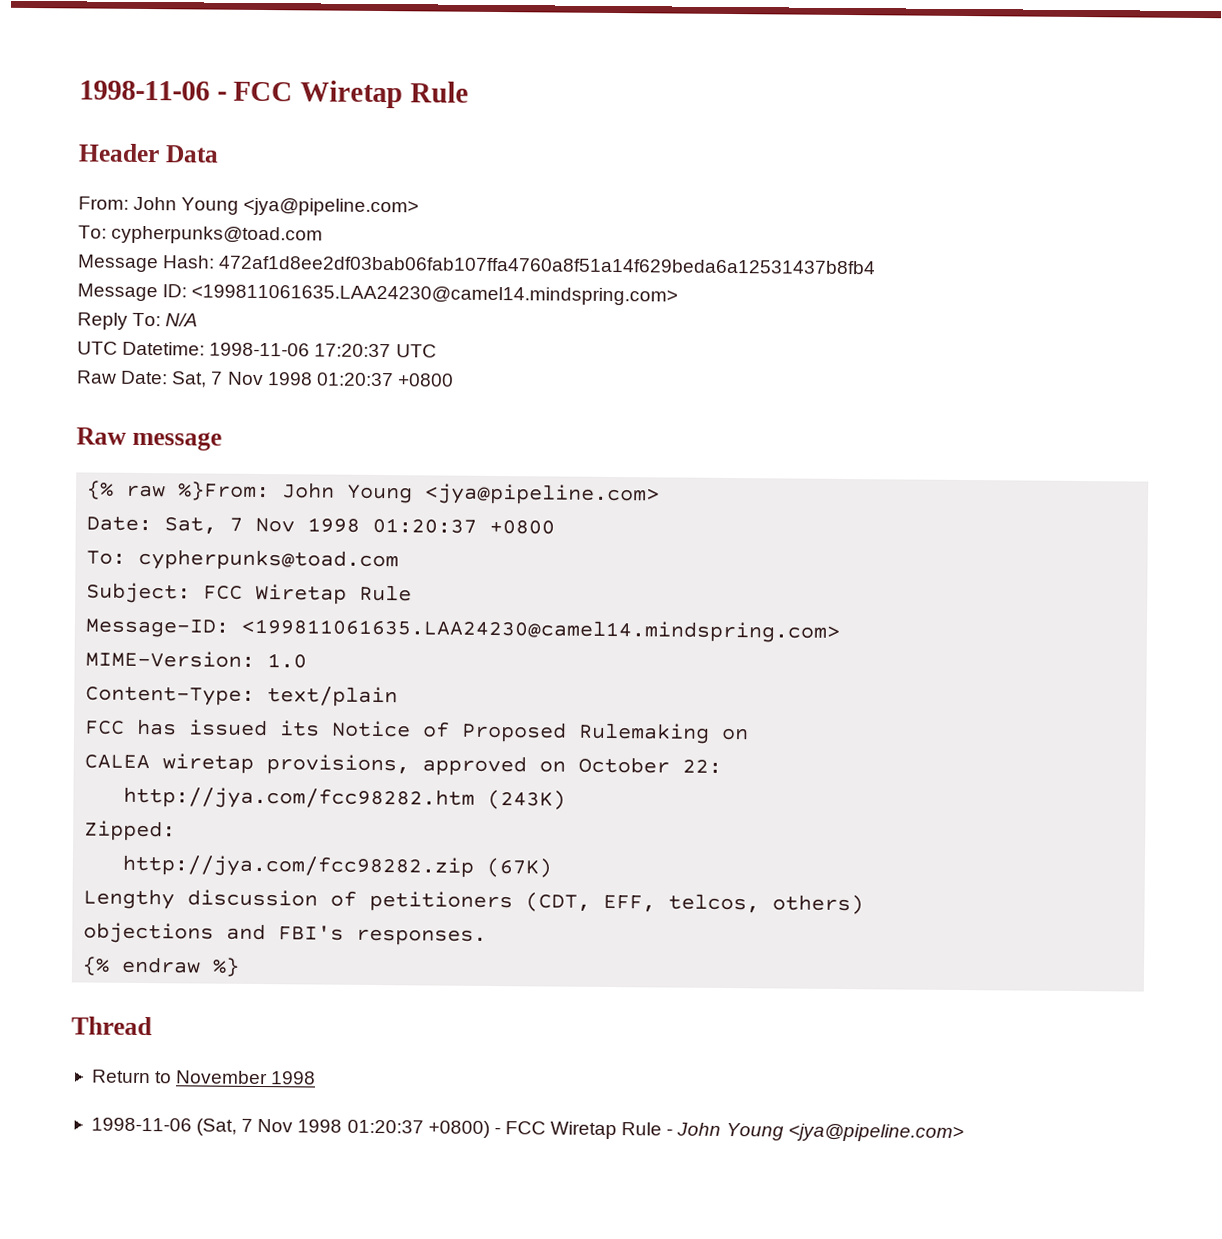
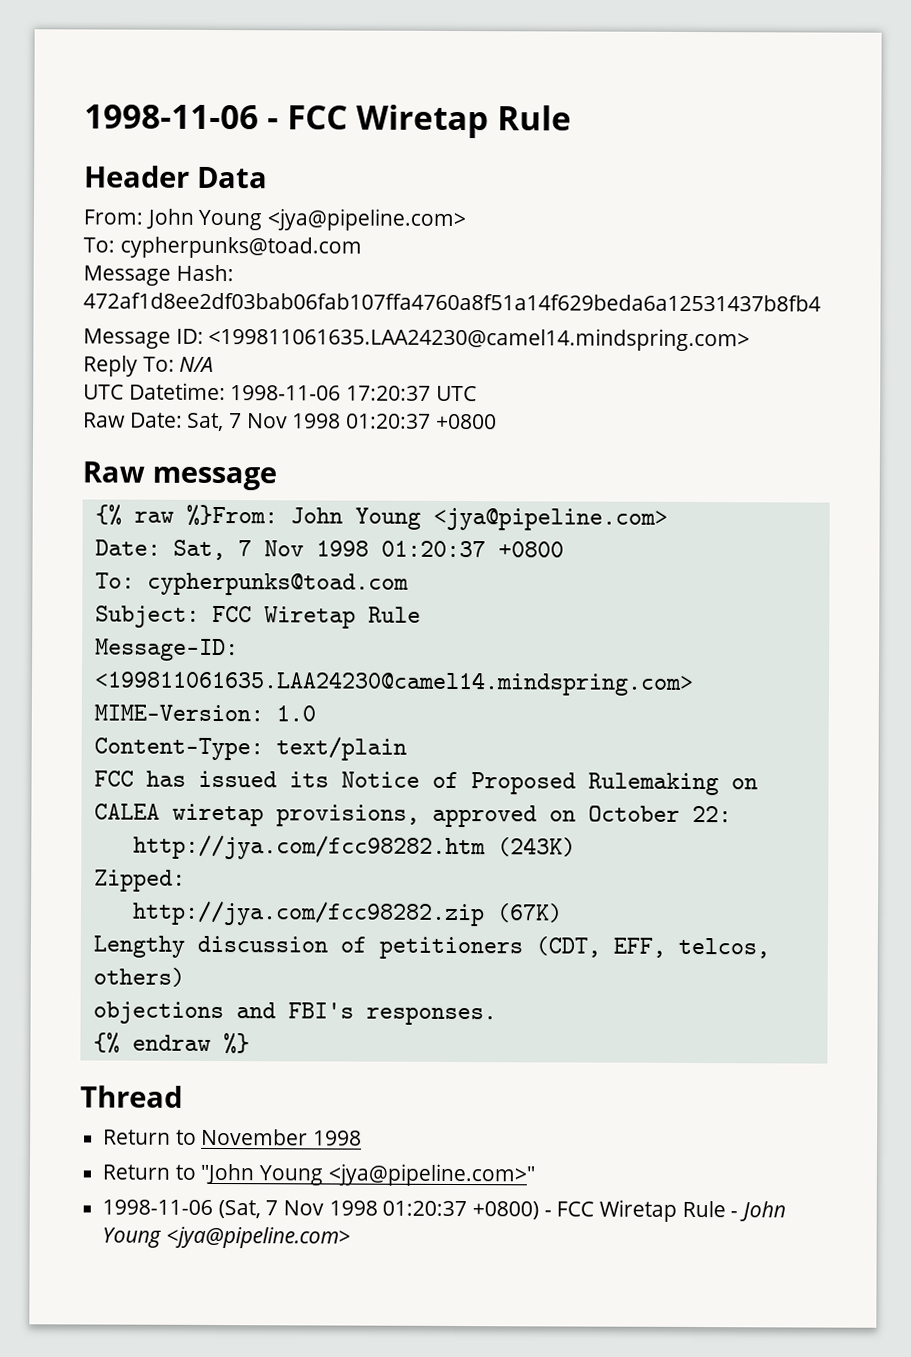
+ Return to "John Young <jya@pipeline.com>"

